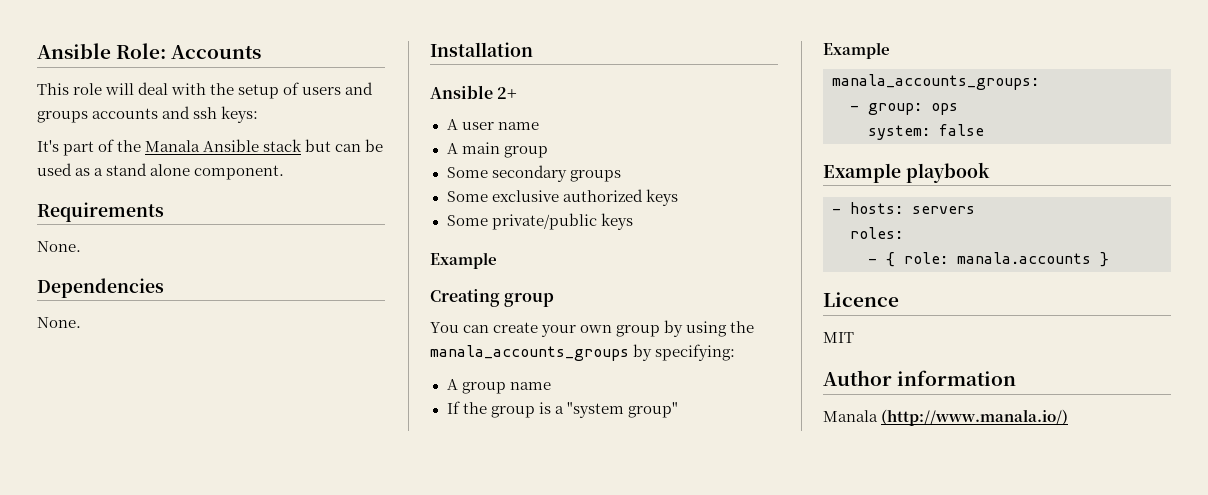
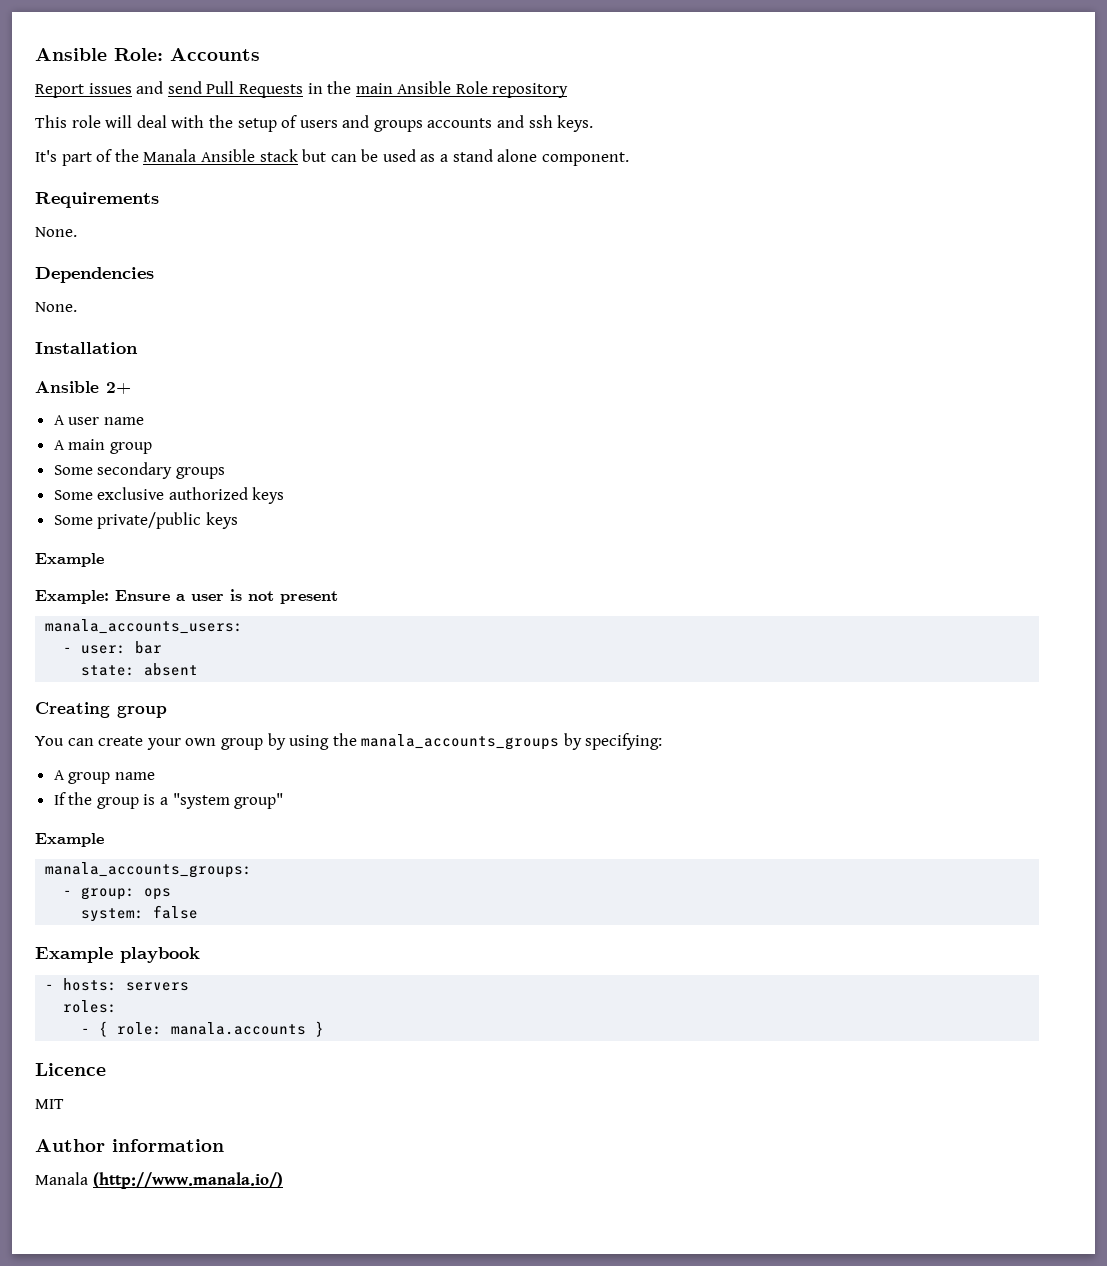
+ Report issues and send Pull Requests in the main Ansible Role repository
- This role will deal with the setup of users and groups accounts and ssh keys:
+ This role will deal with the setup of users and groups accounts and ssh keys.
+ Example: Ensure a user is not present
+ manala_accounts_users:
+ - user: bar
+ state: absent

